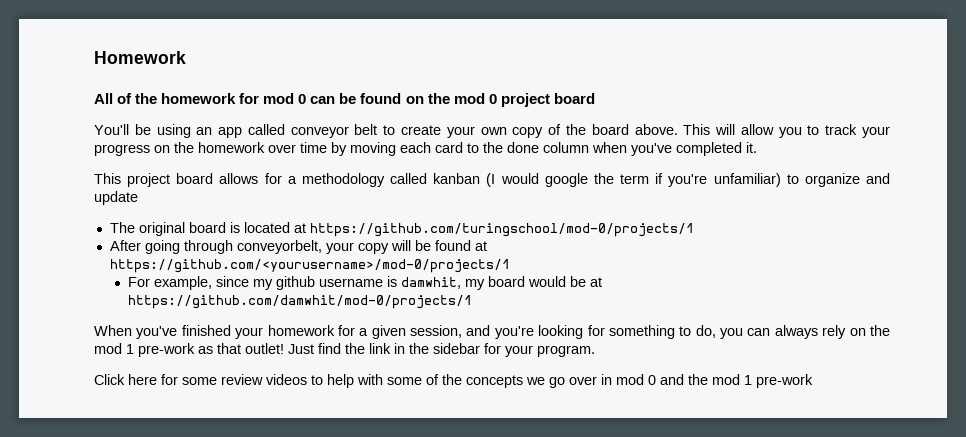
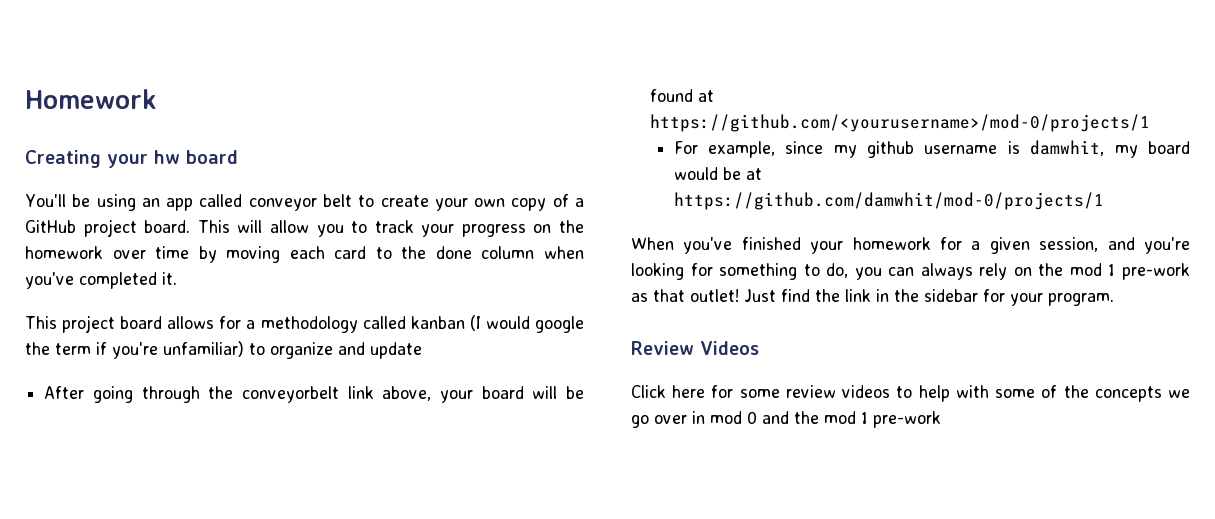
- All of the homework for mod 0 can be found on the mod 0 project board
+ Creating your hw board
- You'll be using an app called conveyor belt to create your own copy of the board above.
+ You'll be using an app called conveyor belt to create your own copy of a GitHub project board.
- The original board is located at https://github.com/turingschool/mod-0/projects/1
- After going through conveyorbelt, your copy will be found at https://github.com/<yourusername>/mod-0/projects/1
+ After going through the conveyorbelt link above, your board will be found at https://github.com/<yourusername>/mod-0/projects/1
+ Review Videos

